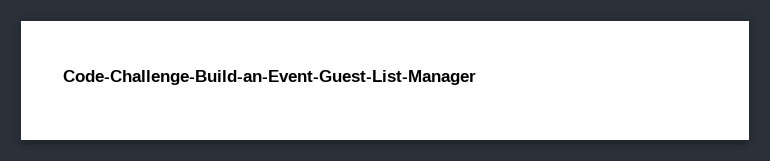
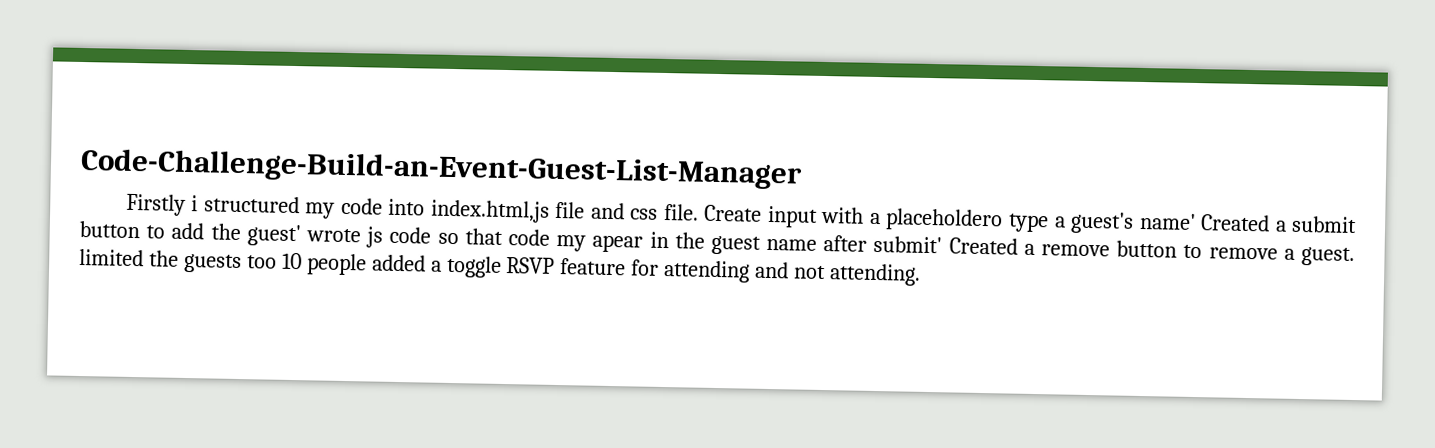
+ Firstly i structured my code into index.html,js file and css file. Create input with a placeholdero type a guest's name' Created a submit button to add the guest' wrote js code so that code my apear in the guest name after submit' Created a remove button to remove a guest. limited the guests too 10 people added a toggle RSVP feature for attending and not attending.

